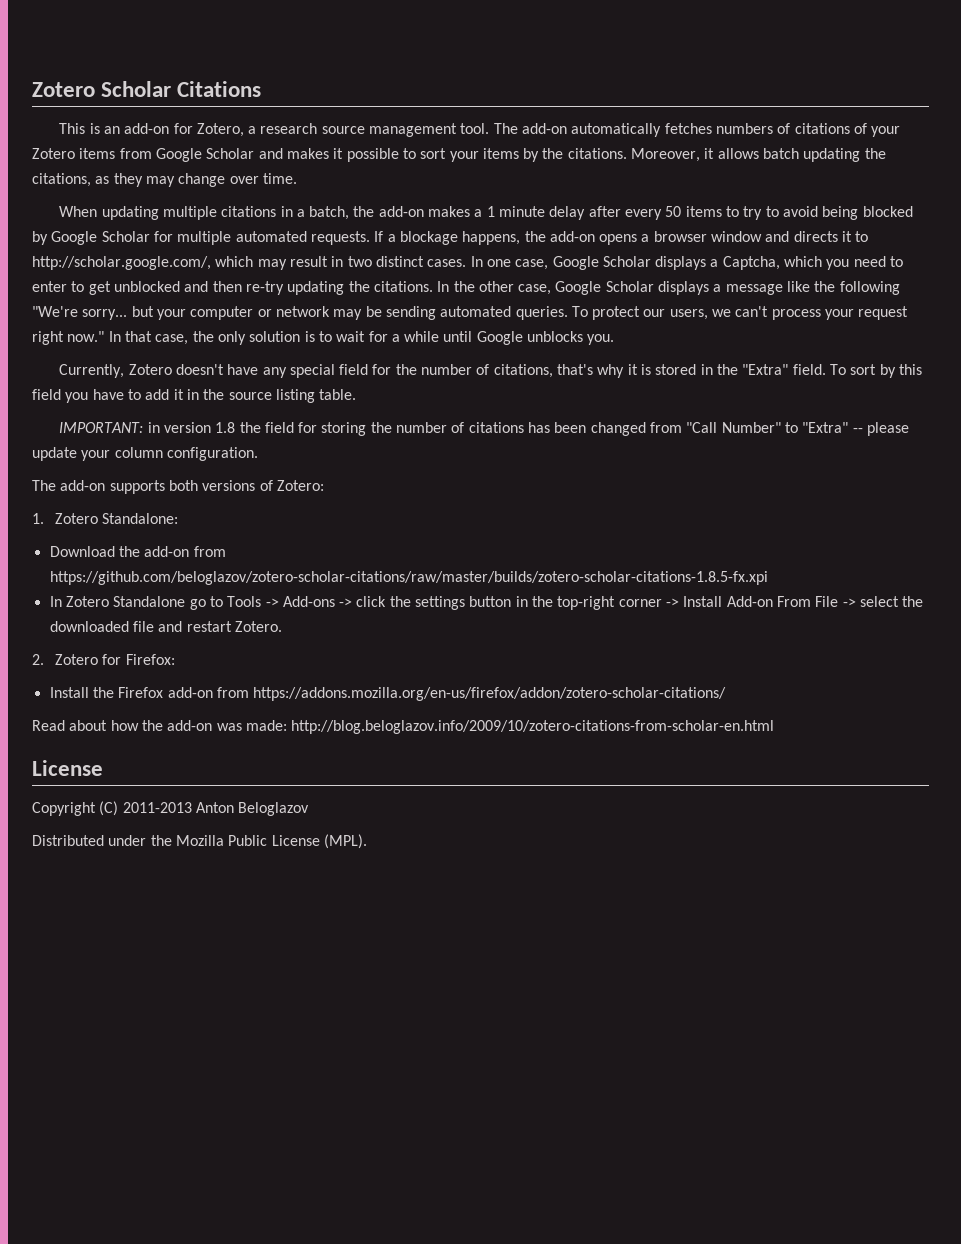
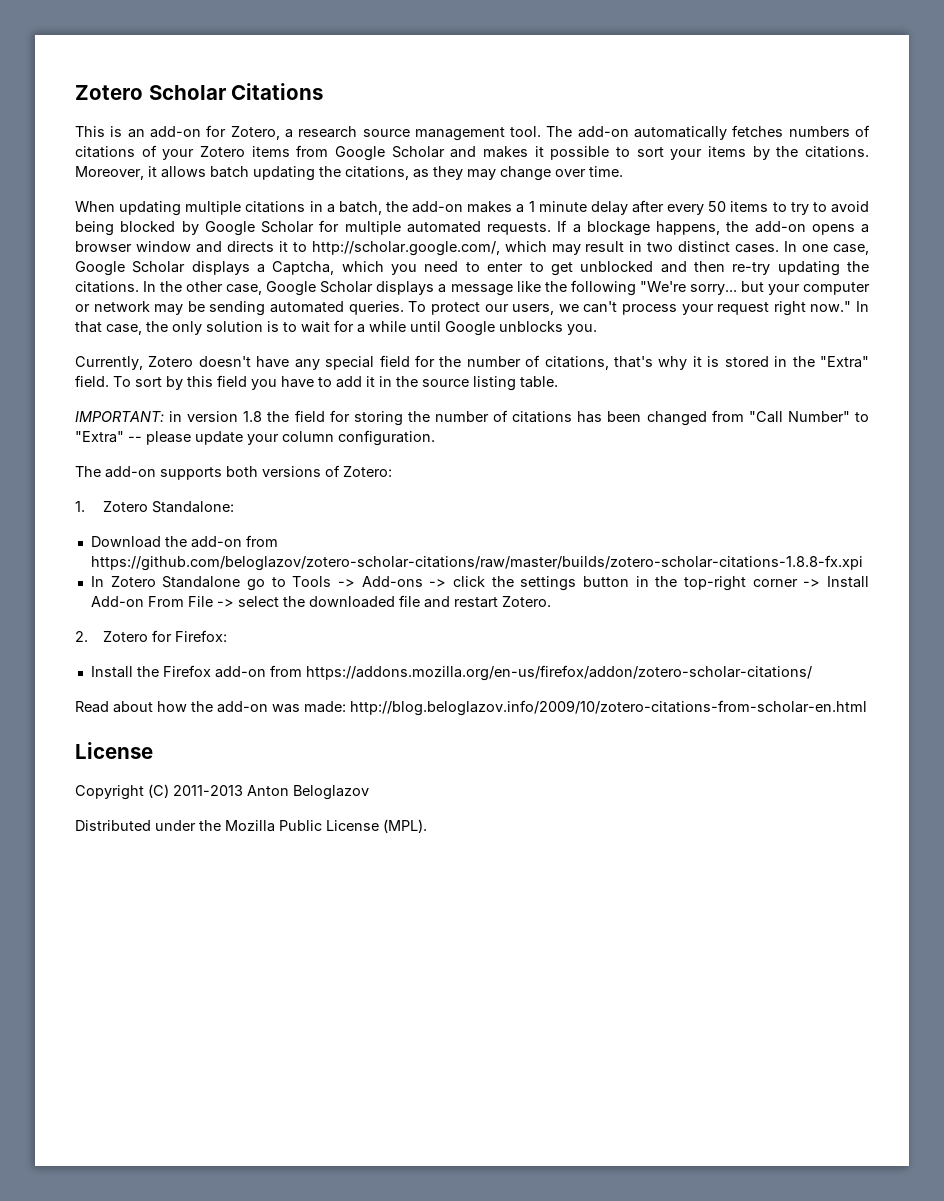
- Download the add-on from https://github.com/beloglazov/zotero-scholar-citations/raw/master/builds/zotero-scholar-citations-1.8.5-fx.xpi
+ Download the add-on from https://github.com/beloglazov/zotero-scholar-citations/raw/master/builds/zotero-scholar-citations-1.8.8-fx.xpi

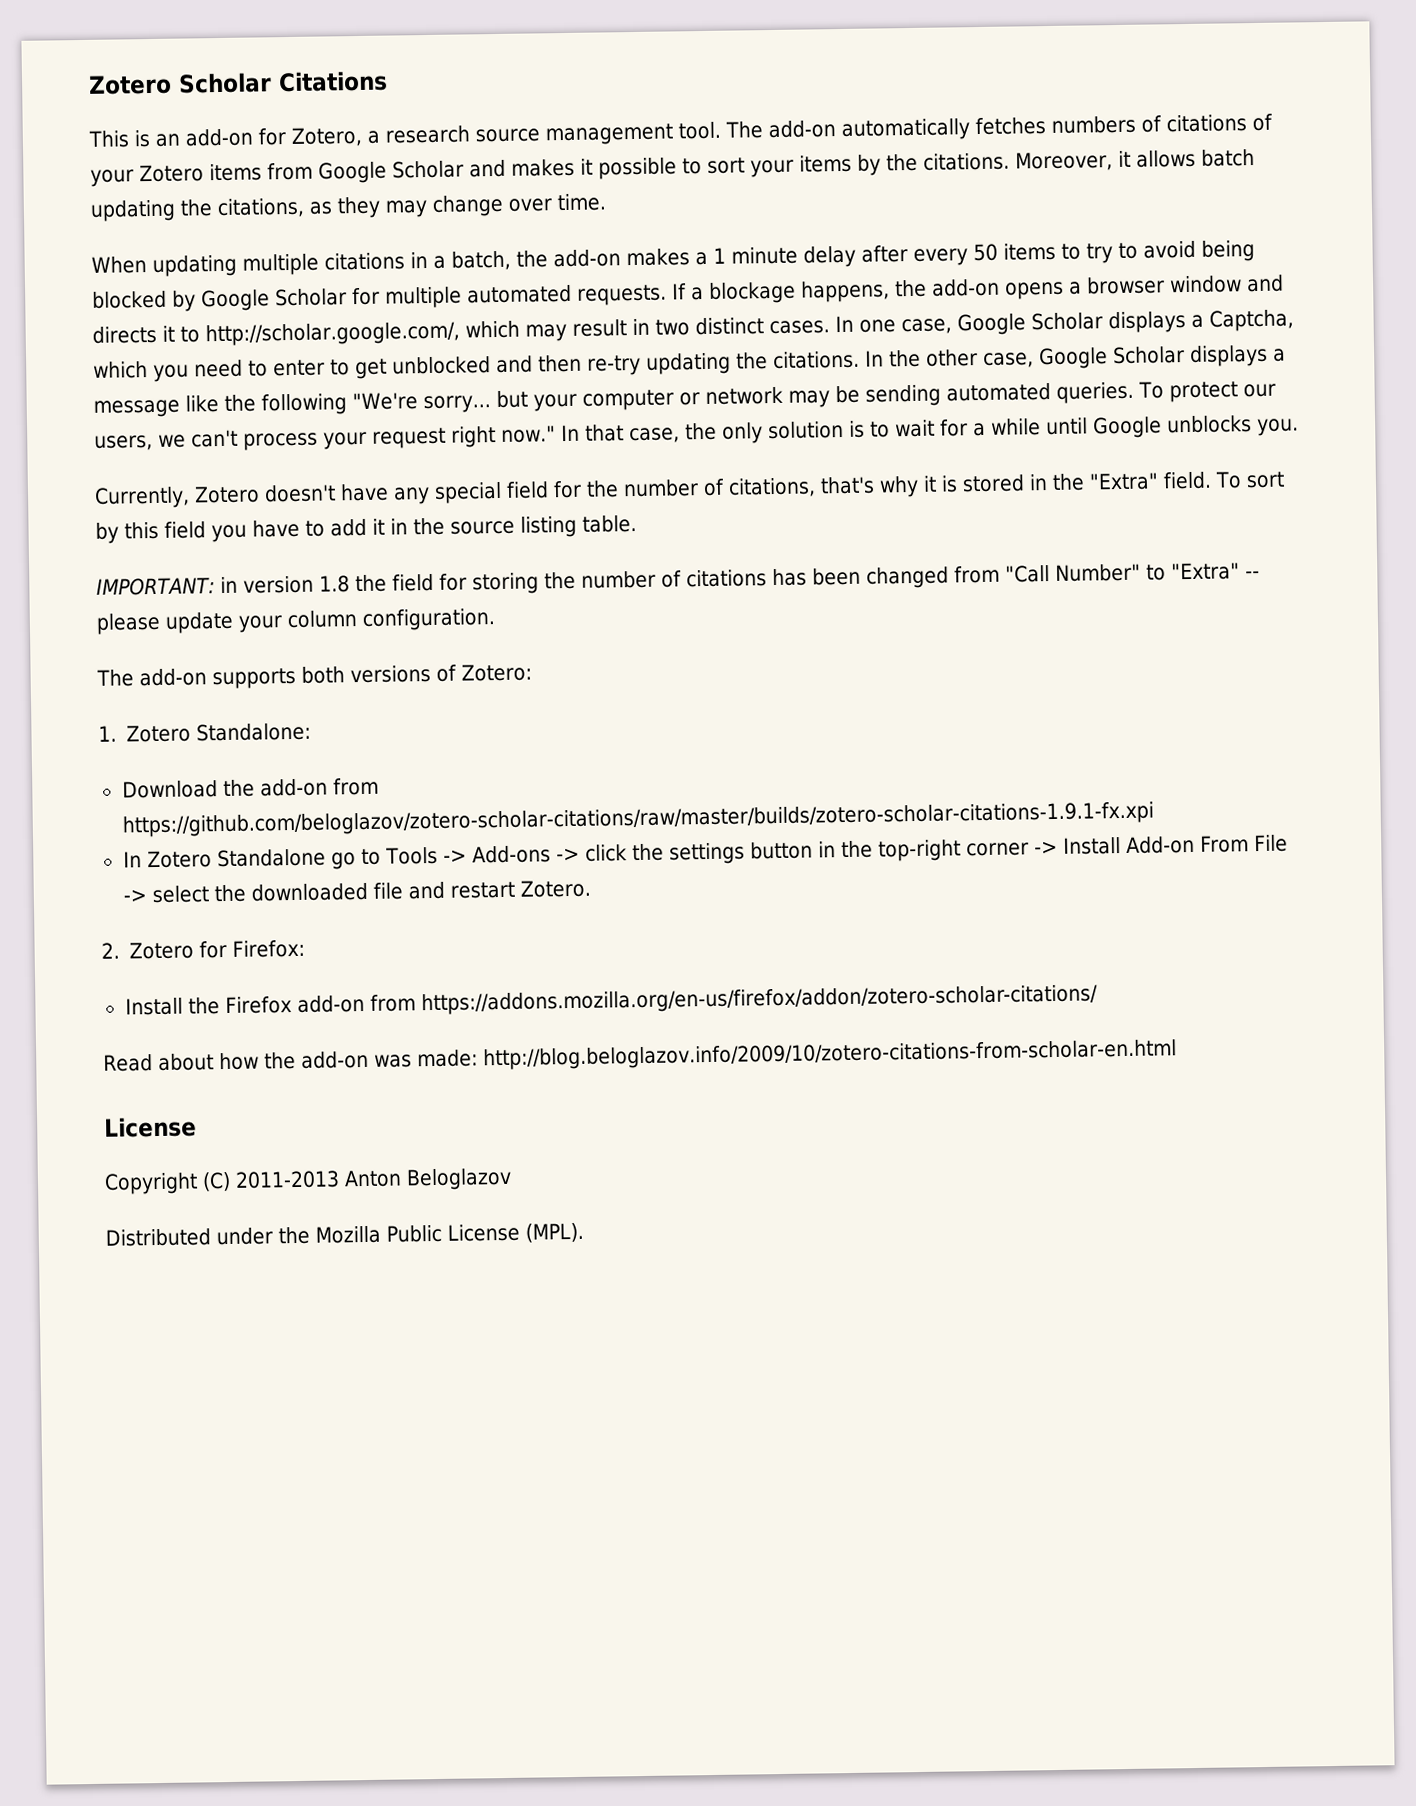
- Download the add-on from https://github.com/beloglazov/zotero-scholar-citations/raw/master/builds/zotero-scholar-citations-1.8.8-fx.xpi
+ Download the add-on from https://github.com/beloglazov/zotero-scholar-citations/raw/master/builds/zotero-scholar-citations-1.9.1-fx.xpi

